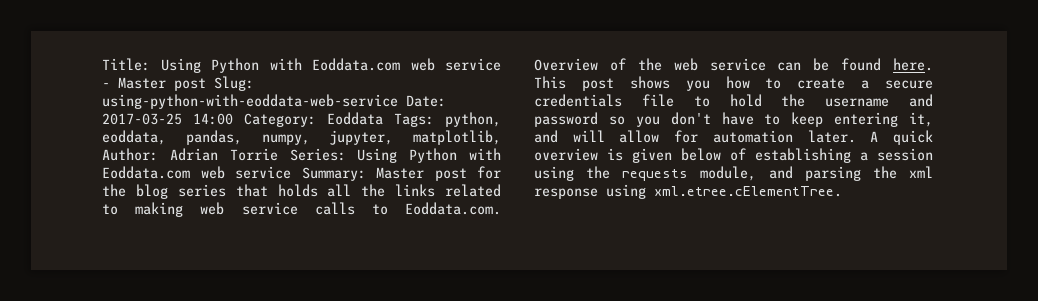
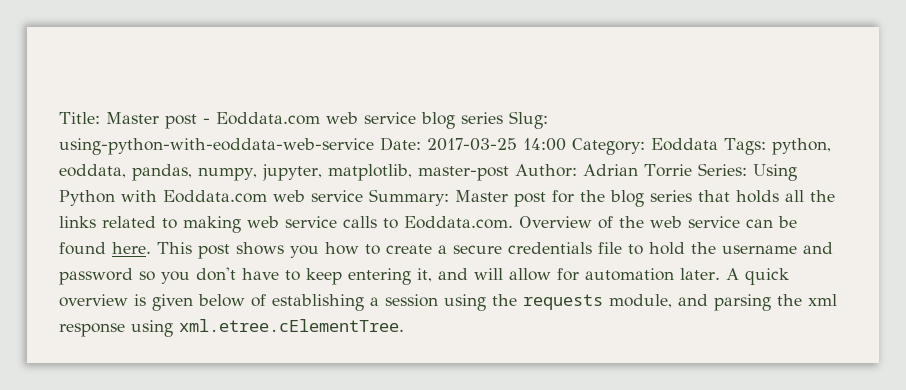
- Title: Using Python with Eoddata.com web service - Master post Slug: using-python-with-eoddata-web-service Date: 2017-03-25 14:00 Category: Eoddata Tags: python, eoddata, pandas, numpy, jupyter, matplotlib, Author: Adrian Torrie Series: Using Python with Eoddata.com web service Summary: Master post for the blog series that holds all the links related to making web service calls to Eoddata.com. Overview of the web service can be found here.
+ Title: Master post - Eoddata.com web service blog series Slug: using-python-with-eoddata-web-service Date: 2017-03-25 14:00 Category: Eoddata Tags: python, eoddata, pandas, numpy, jupyter, matplotlib, master-post Author: Adrian Torrie Series: Using Python with Eoddata.com web service Summary: Master post for the blog series that holds all the links related to making web service calls to Eoddata.com. Overview of the web service can be found here.

